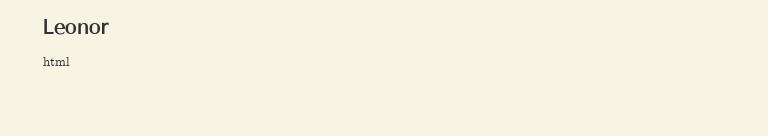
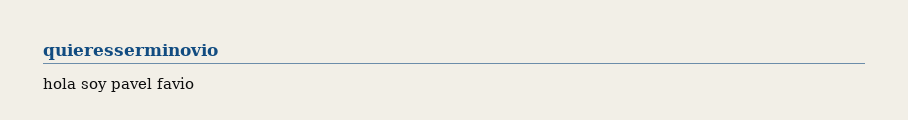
- Leonor
- html
+ quieresserminovio
+ hola soy pavel favio

